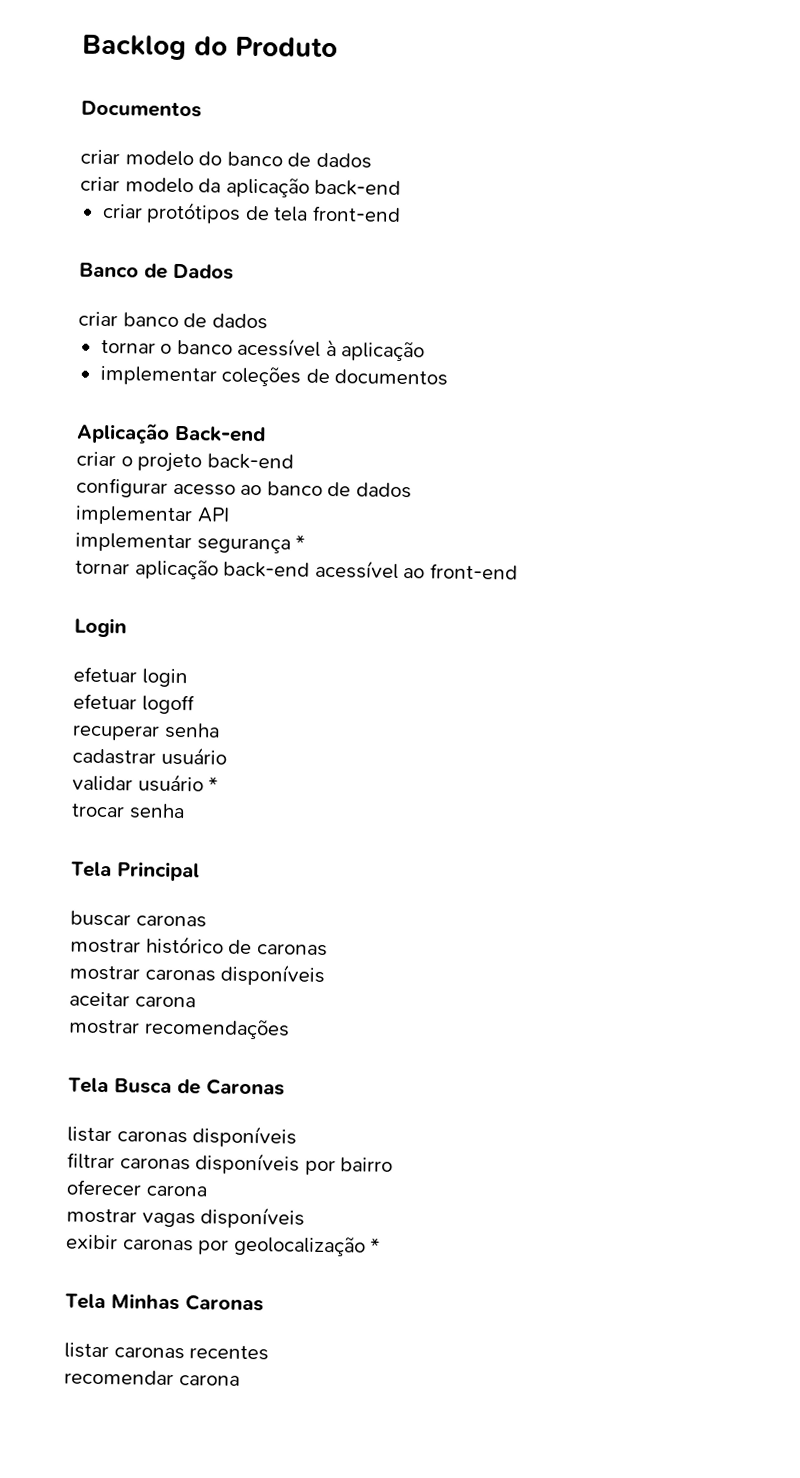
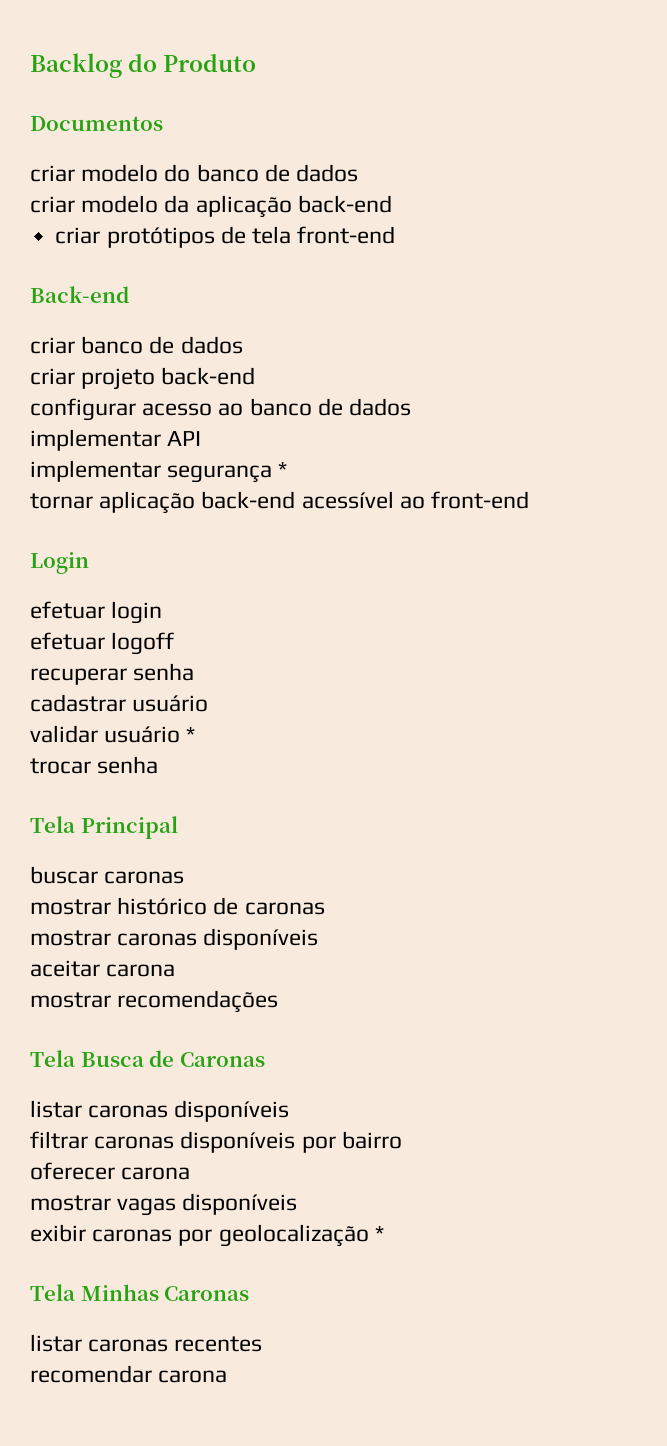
- Banco de Dados
+ Back-end
- tornar o banco acessível à aplicação
- implementar coleções de documentos
- Aplicação Back-end
- criar o projeto back-end
+ criar projeto back-end

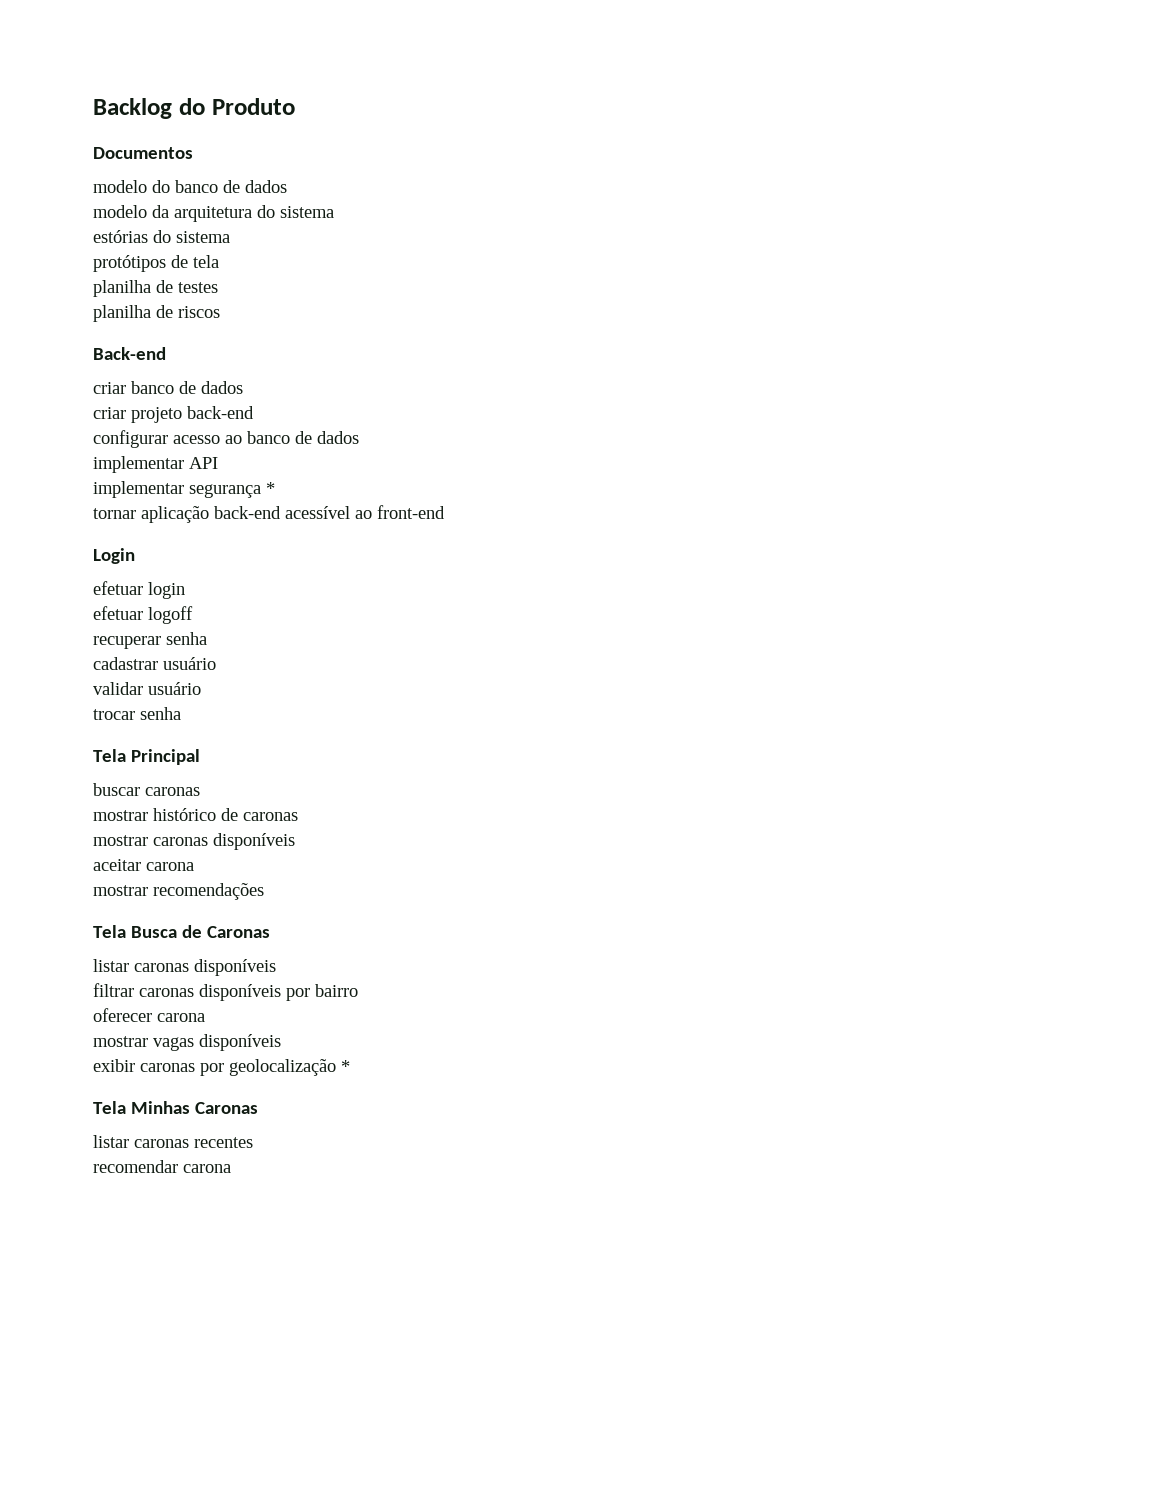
- criar modelo do banco de dados
+ modelo do banco de dados
- criar modelo da aplicação back-end
- criar protótipos de tela front-end
+ modelo da arquitetura do sistema
+ estórias do sistema
+ protótipos de tela
+ planilha de testes
+ planilha de riscos
- validar usuário *
+ validar usuário

